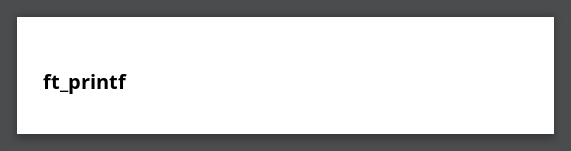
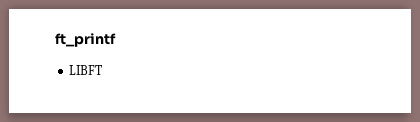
+ LIBFT

